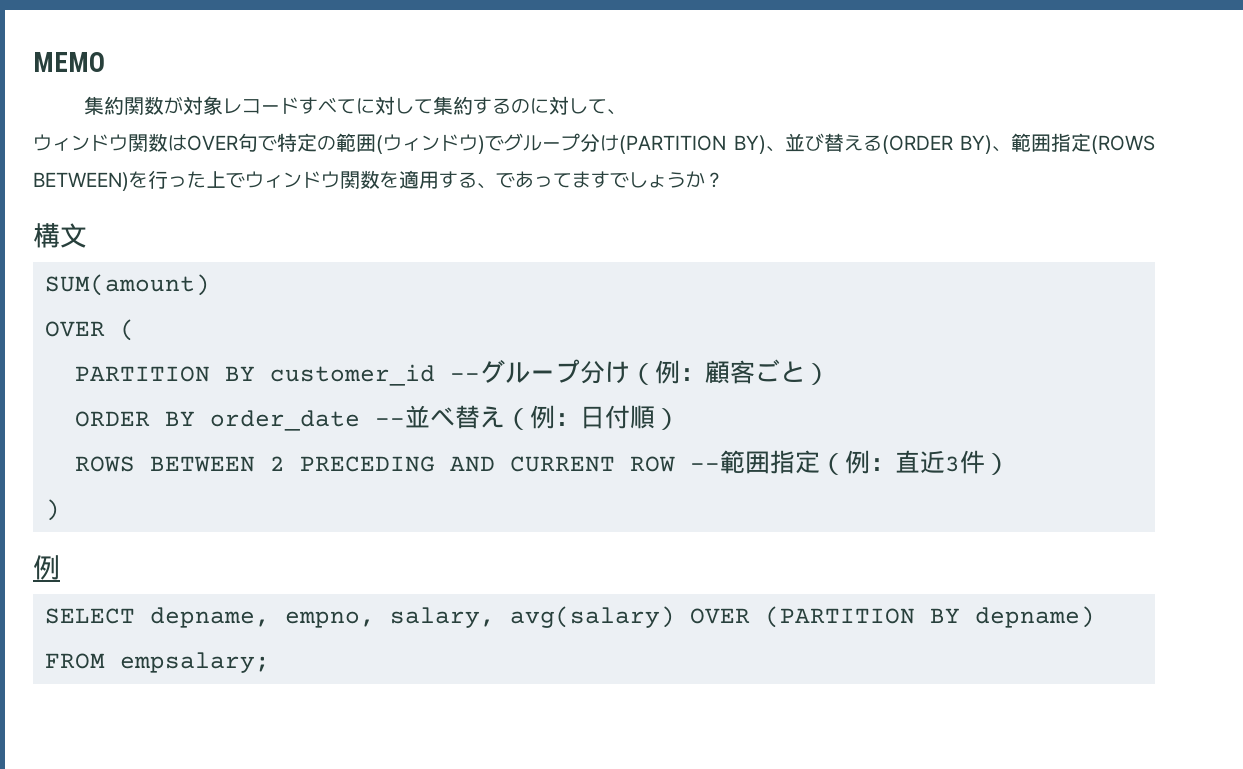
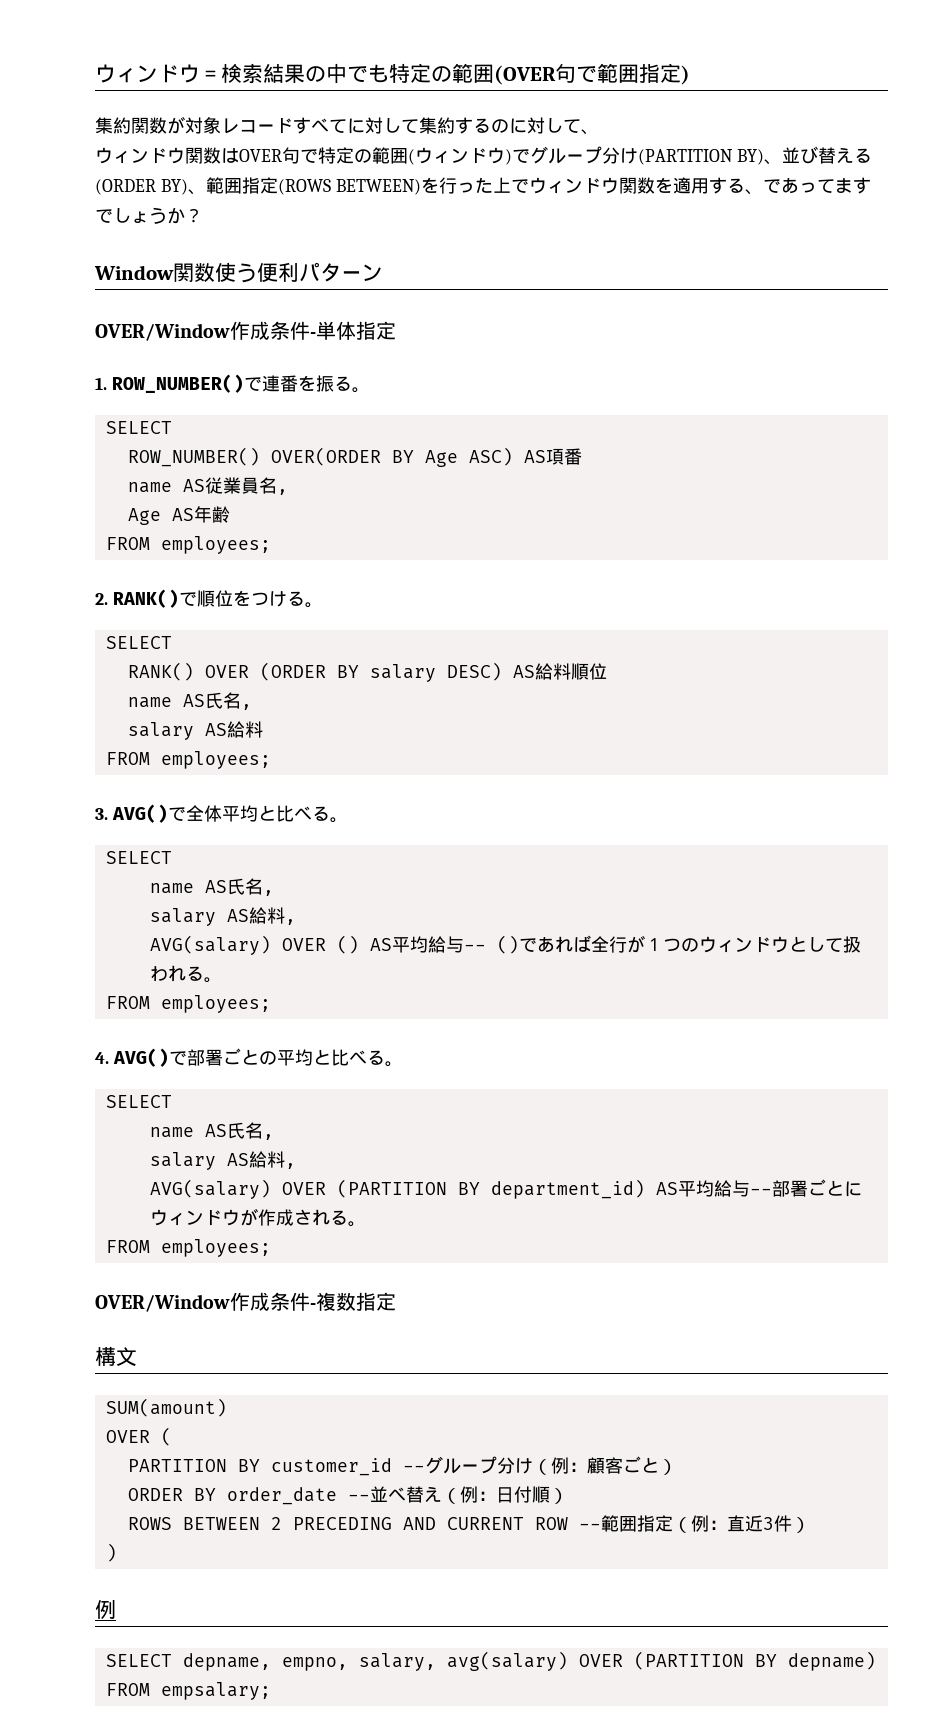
- MEMO
+ ウィンドウ＝検索結果の中でも特定の範囲(OVER句で範囲指定)
+ Window関数使う便利パターン
+ OVER/Window作成条件-単体指定
+ 1. ROW_NUMBER()で連番を振る。
+ SELECT
+ ROW_NUMBER() OVER(ORDER BY Age ASC) AS項番
+ name AS従業員名,
+ Age AS年齢
+ FROM employees;
+ 2. RANK()で順位をつける。
+ SELECT
+ RANK() OVER (ORDER BY salary DESC) AS給料順位
+ name AS氏名,
+ salary AS給料
+ FROM employees;
+ 3. AVG()で全体平均と比べる。
+ SELECT
+ name AS氏名,
+ salary AS給料,
+ AVG(salary) OVER () AS平均給与-- ()であれば全行が１つのウィンドウとして扱われる。
+ FROM employees;
+ 4. AVG()で部署ごとの平均と比べる。
+ SELECT
+ name AS氏名,
+ salary AS給料,
+ AVG(salary) OVER (PARTITION BY department_id) AS平均給与--部署ごとにウィンドウが作成される。
+ FROM employees;
+ OVER/Window作成条件-複数指定

